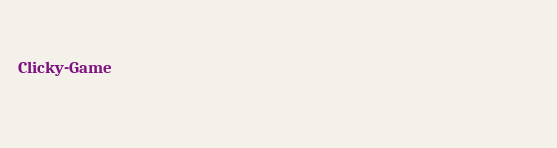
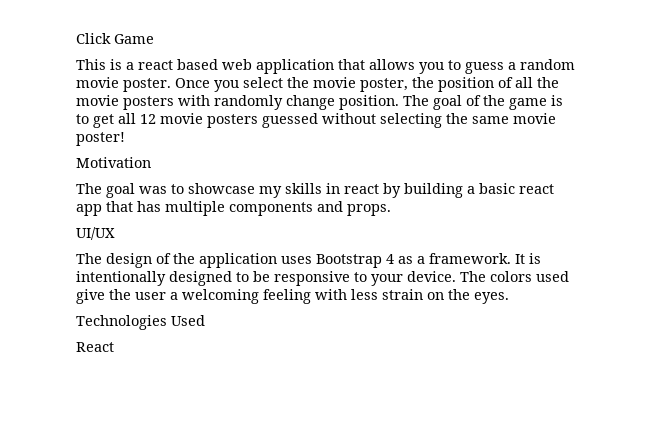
- Clicky-Game
+ Click Game
+ This is a react based web application that allows you to guess a random movie poster. Once you select the movie poster, the position of all the movie posters with randomly change position. The goal of the game is to get all 12 movie posters guessed without selecting the same movie poster!
+ Motivation
+ The goal was to showcase my skills in react by building a basic react app that has multiple components and props.
+ UI/UX
+ The design of the application uses Bootstrap 4 as a framework. It is intentionally designed to be responsive to your device. The colors used give the user a welcoming feeling with less strain on the eyes.
+ Technologies Used
+ React

